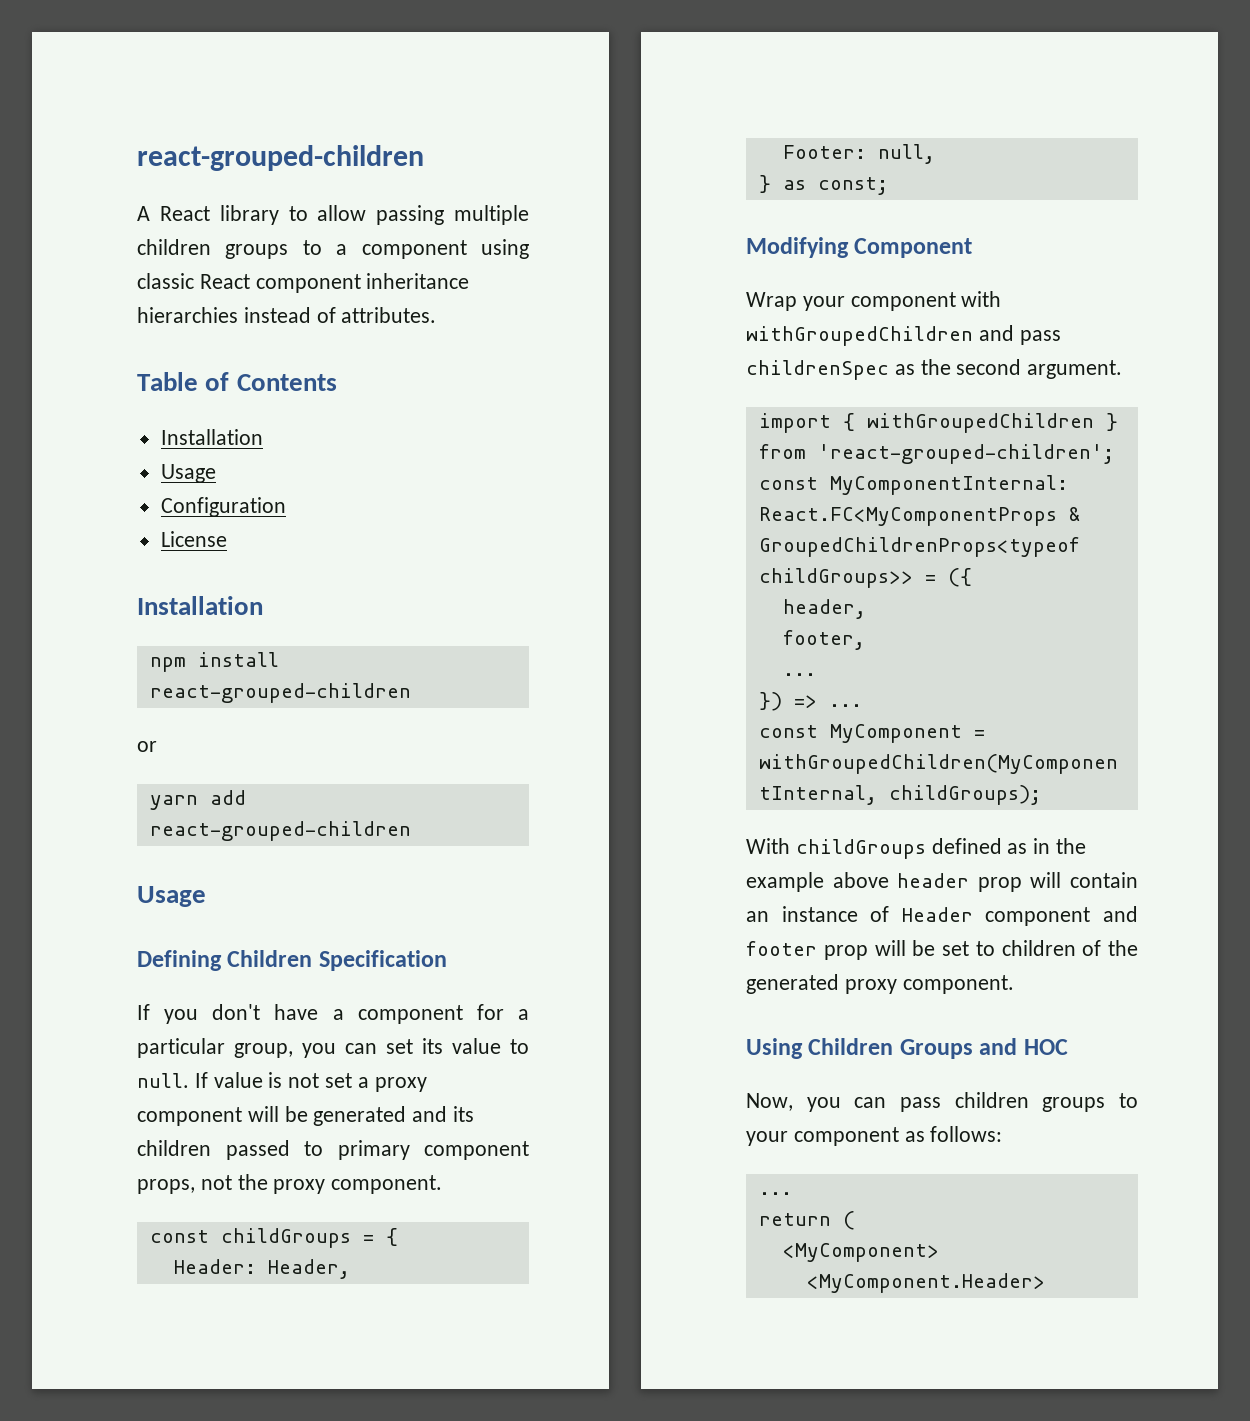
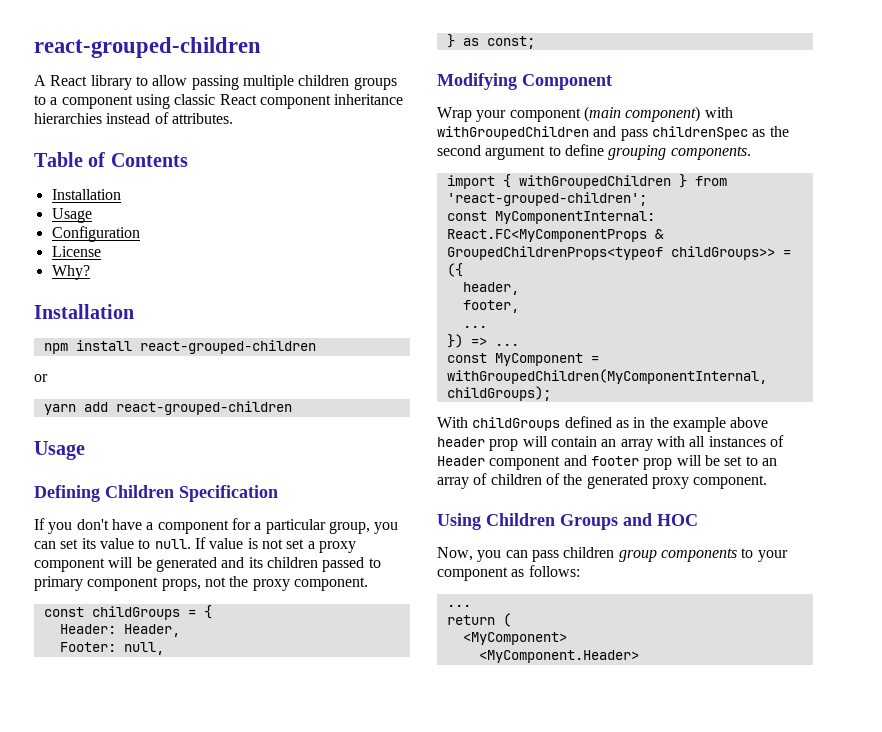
+ Why?
- Wrap your component with withGroupedChildren and pass childrenSpec as the second argument.
+ Wrap your component (main component) with withGroupedChildren and pass childrenSpec as the second argument to define grouping components.
- With childGroups defined as in the example above header prop will contain an instance of Header component and footer prop will be set to children of the generated proxy component.
+ With childGroups defined as in the example above header prop will contain an array with all instances of Header component and footer prop will be set to an array of children of the generated proxy component.
- Now, you can pass children groups to your component as follows:
+ Now, you can pass children group components to your component as follows:

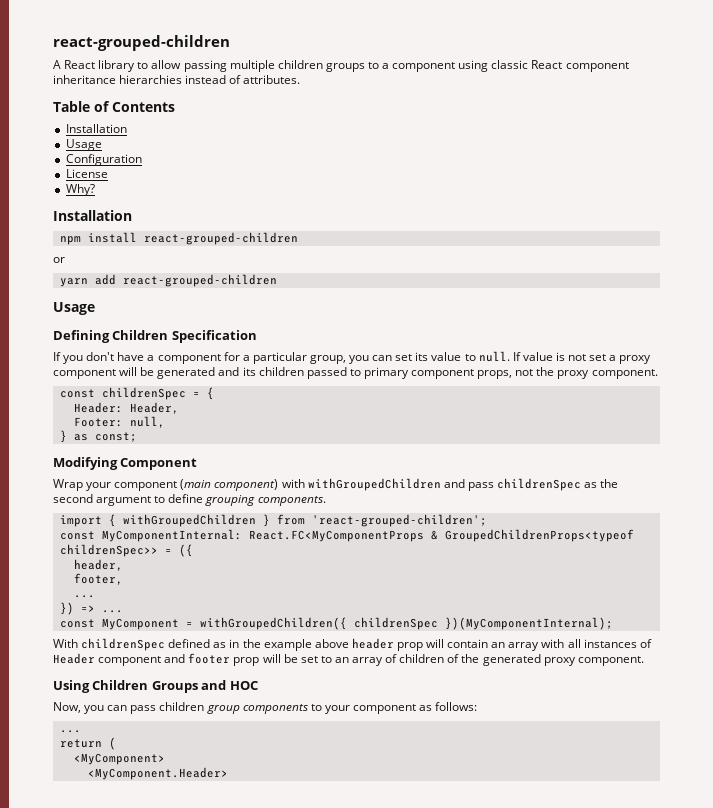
- const childGroups = {
+ const childrenSpec = {
- const MyComponentInternal: React.FC<MyComponentProps & GroupedChildrenProps<typeof childGroups>> = ({
+ const MyComponentInternal: React.FC<MyComponentProps & GroupedChildrenProps<typeof childrenSpec>> = ({
- const MyComponent = withGroupedChildren(MyComponentInternal, childGroups);
+ const MyComponent = withGroupedChildren({ childrenSpec })(MyComponentInternal);
- With childGroups defined as in the example above header prop will contain an array with all instances of Header component and footer prop will be set to an array of children of the generated proxy component.
+ With childrenSpec defined as in the example above header prop will contain an array with all instances of Header component and footer prop will be set to an array of children of the generated proxy component.

